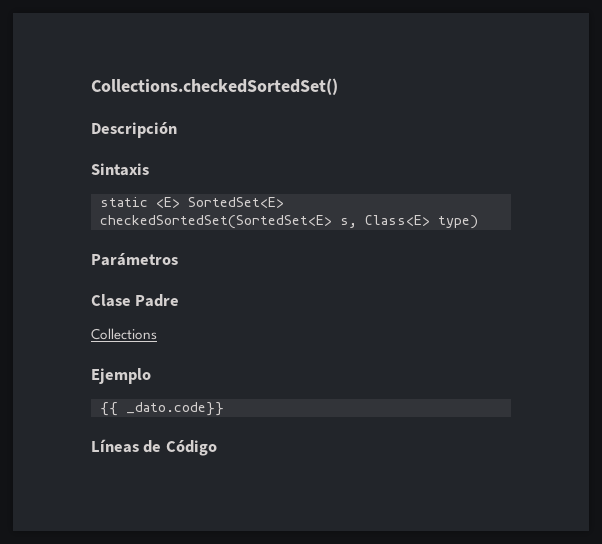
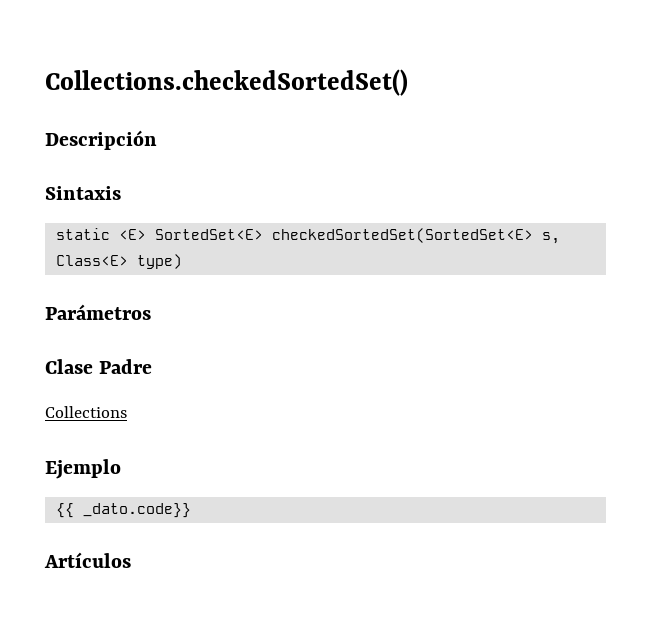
- Líneas de Código
+ Artículos

